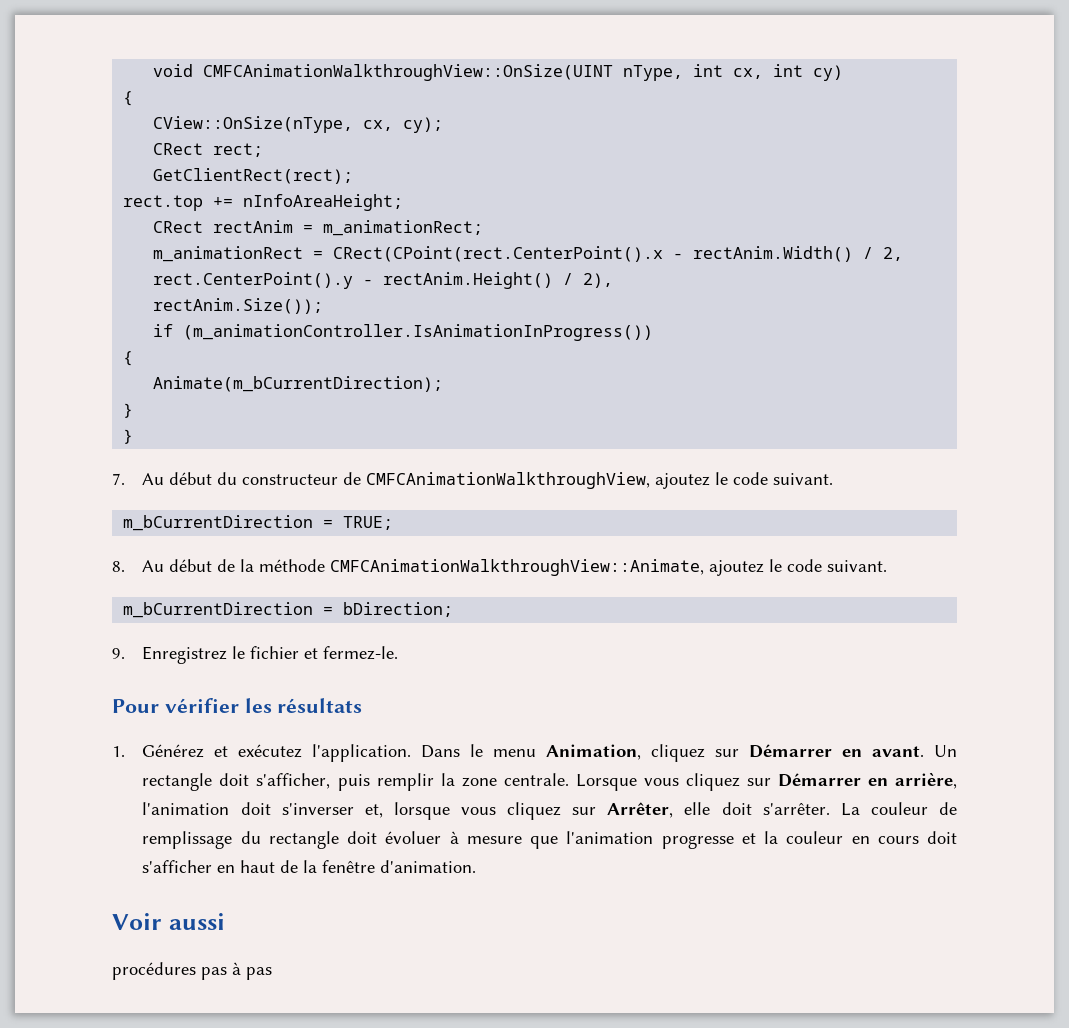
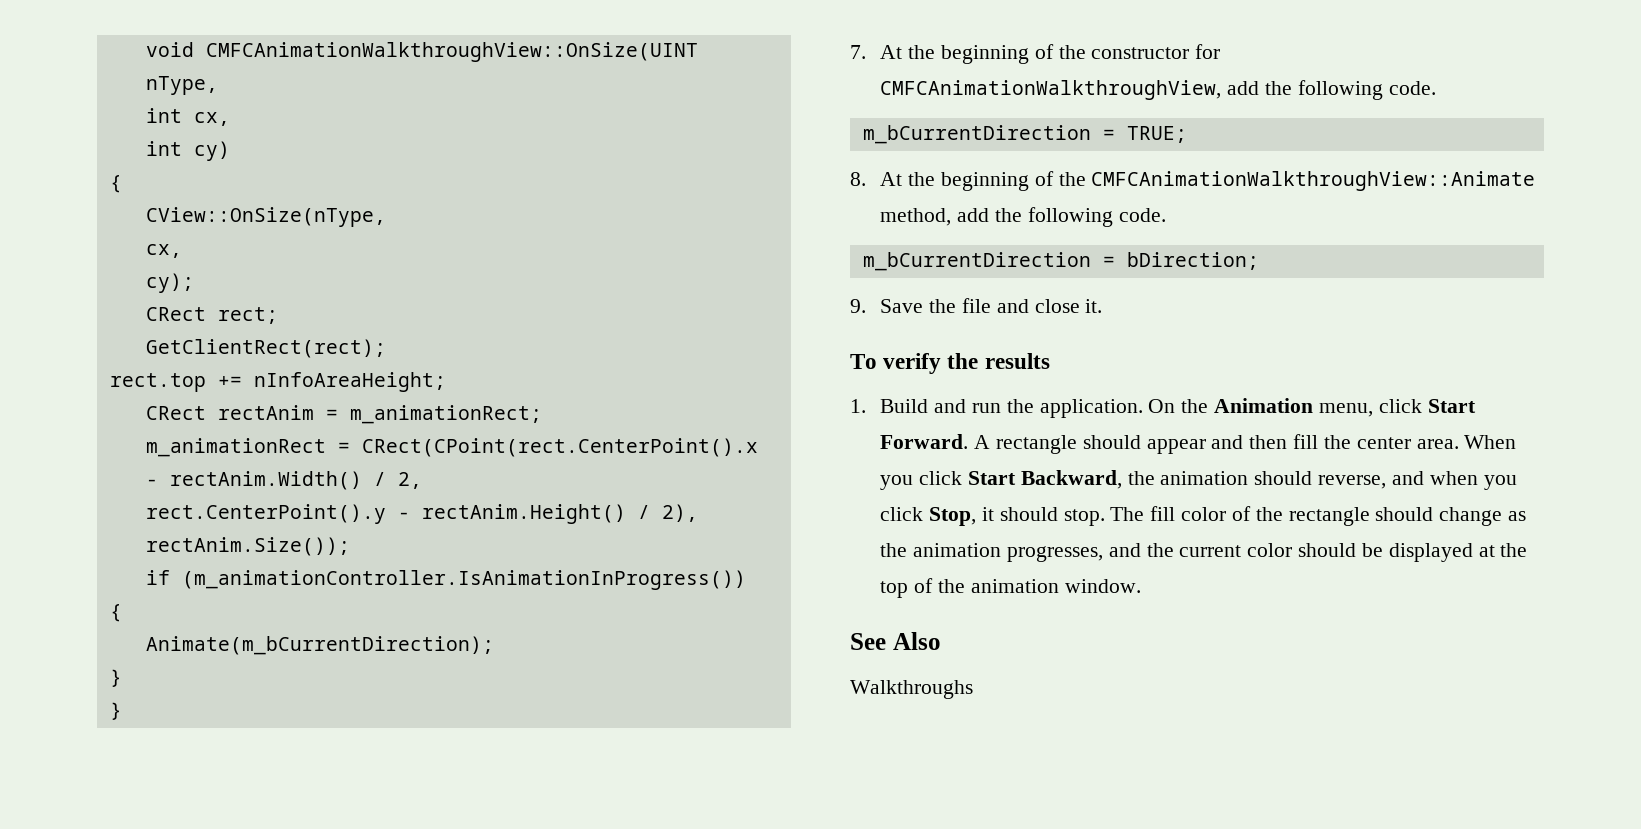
- void CMFCAnimationWalkthroughView::OnSize(UINT nType, int cx, int cy)
+ void CMFCAnimationWalkthroughView::OnSize(UINT nType,
+ int cx,
+ int cy)
- CView::OnSize(nType, cx, cy);
+ CView::OnSize(nType,
+ cx,
+ cy);
- 7. Au début du constructeur de CMFCAnimationWalkthroughView, ajoutez le code suivant.
+ 7. At the beginning of the constructor for CMFCAnimationWalkthroughView, add the following code.
  m_bCurrentDirection = TRUE;
- 8. Au début de la méthode CMFCAnimationWalkthroughView::Animate, ajoutez le code suivant.
+ 8. At the beginning of the CMFCAnimationWalkthroughView::Animate method, add the following code.
  m_bCurrentDirection = bDirection;
- 9. Enregistrez le fichier et fermez-le.
- Pour vérifier les résultats
- 1. Générez et exécutez l'application. Dans le menu Animation, cliquez sur Démarrer en avant. Un rectangle doit s'afficher, puis remplir la zone centrale. Lorsque vous cliquez sur Démarrer en arrière, l'animation doit s'inverser et, lorsque vous cliquez sur Arrêter, elle doit s'arrêter. La couleur de remplissage du rectangle doit évoluer à mesure que l'animation progresse et la couleur en cours doit s'afficher en haut de la fenêtre d'animation.
- Voir aussi
- procédures pas à pas
+ 9. Save the file and close it.
+ To verify the results
+ 1. Build and run the application. On the Animation menu, click Start Forward. A rectangle should appear and then fill the center area. When you click Start Backward, the animation should reverse, and when you click Stop, it should stop. The fill color of the rectangle should change as the animation progresses, and the current color should be displayed at the top of the animation window.
+ See Also
+ Walkthroughs

